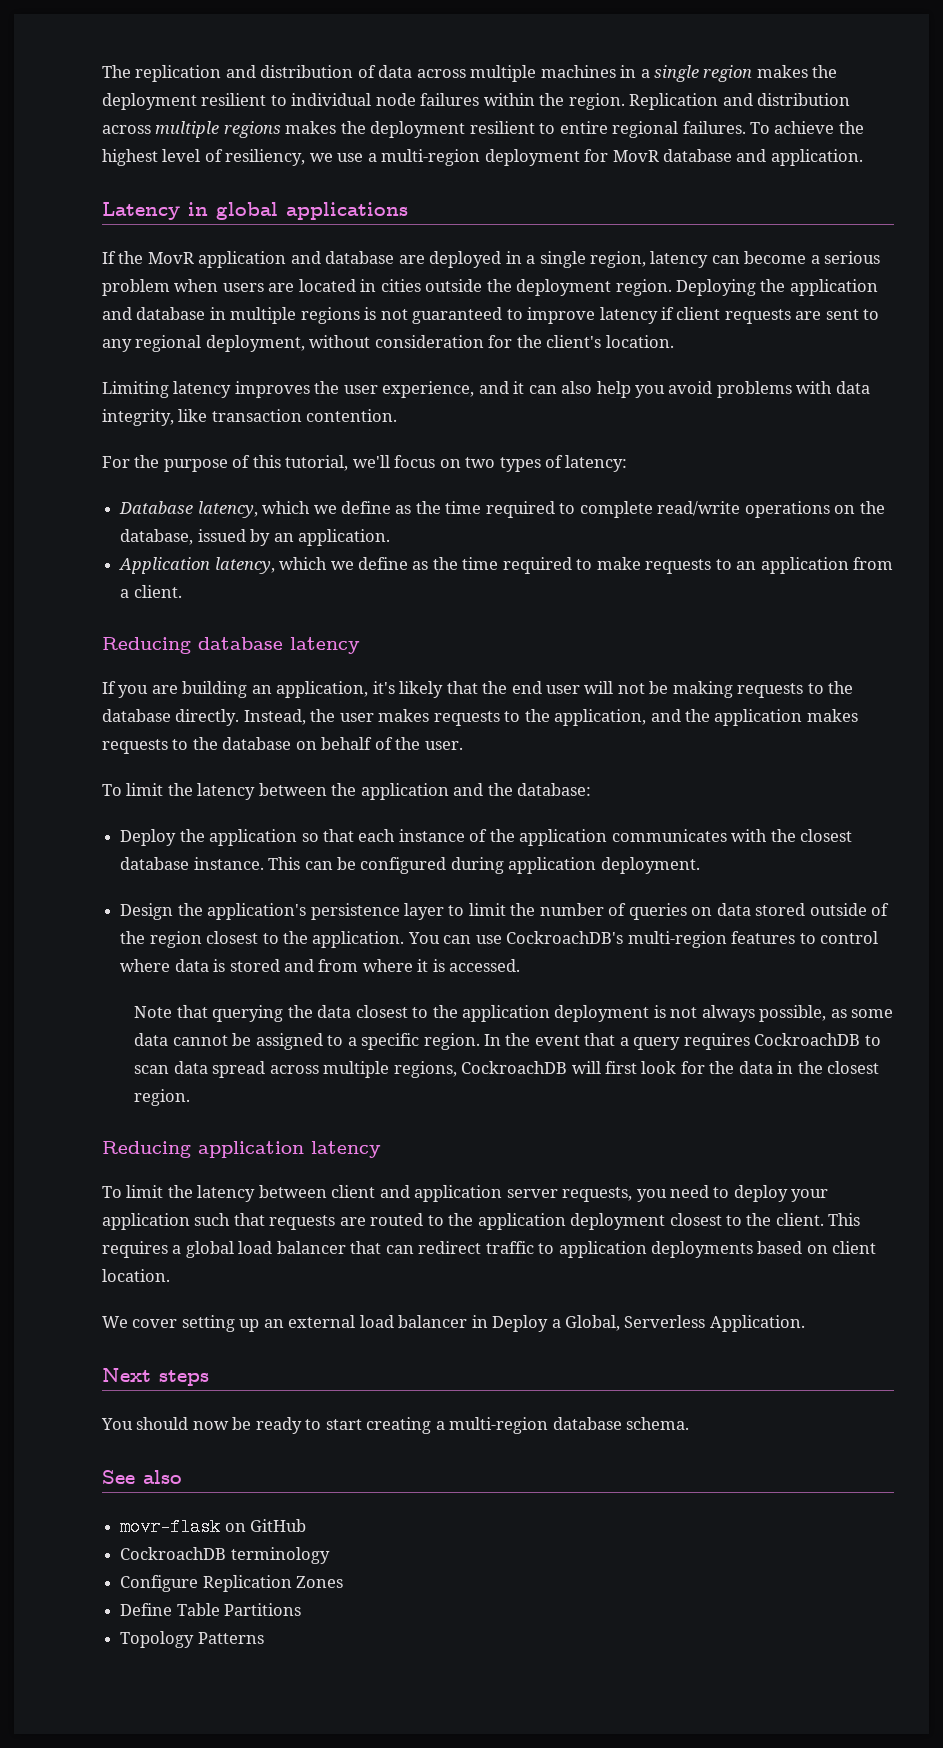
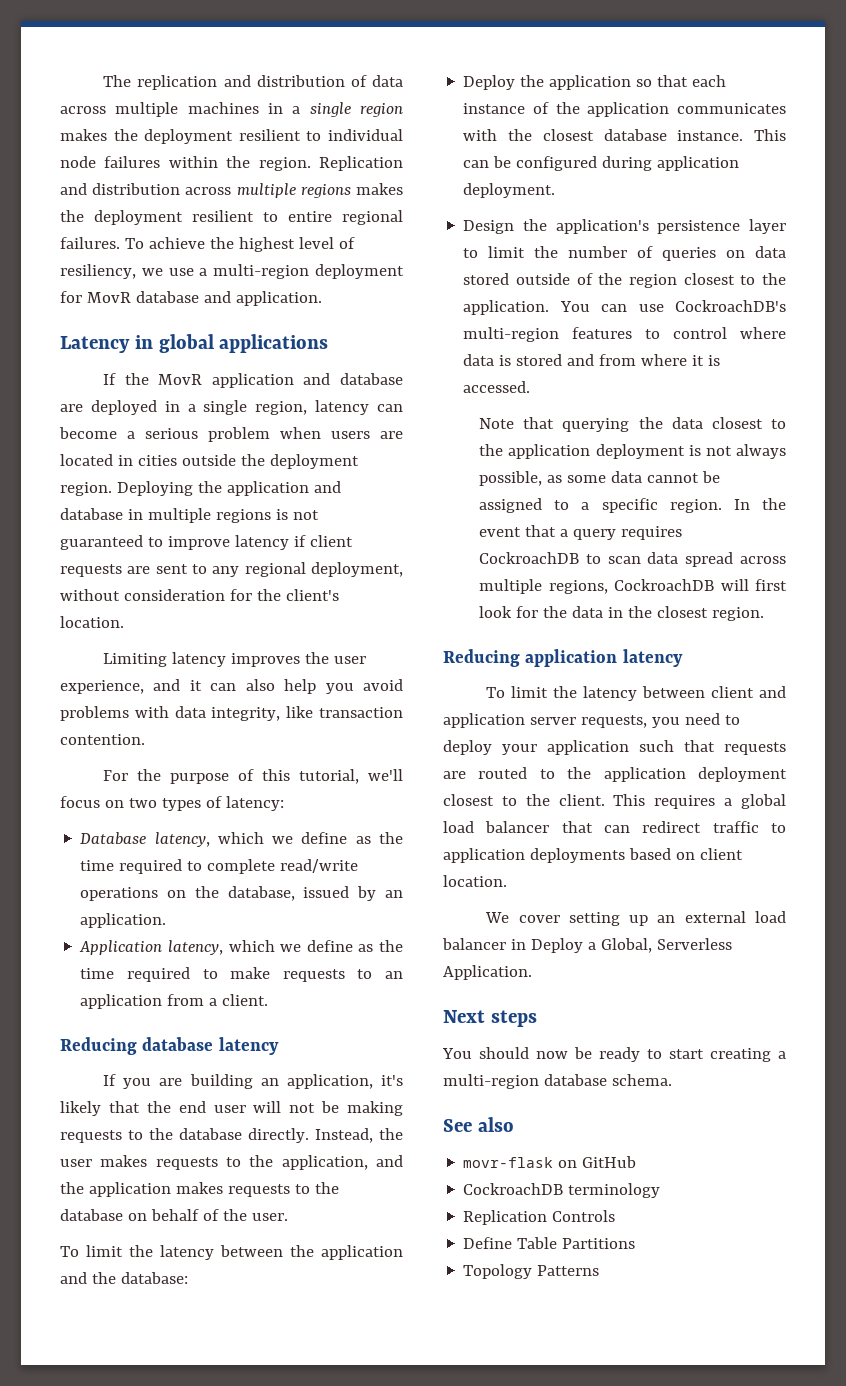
- Configure Replication Zones
+ Replication Controls

